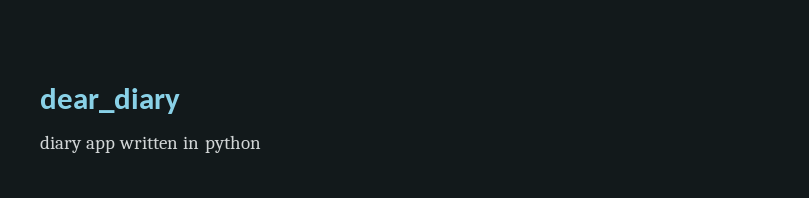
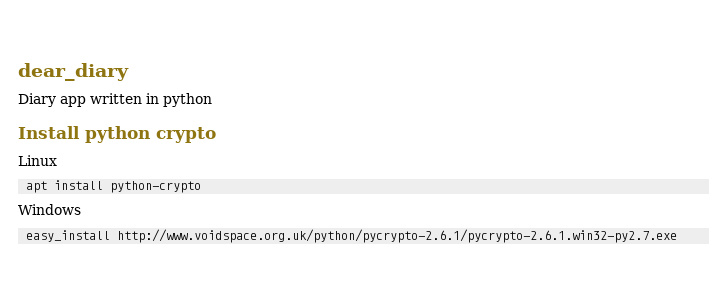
- diary app written in python
+ Diary app written in python
+ Install python crypto
+ Linux
+ apt install python-crypto
+ Windows
+ easy_install http://www.voidspace.org.uk/python/pycrypto-2.6.1/pycrypto-2.6.1.win32-py2.7.exe

